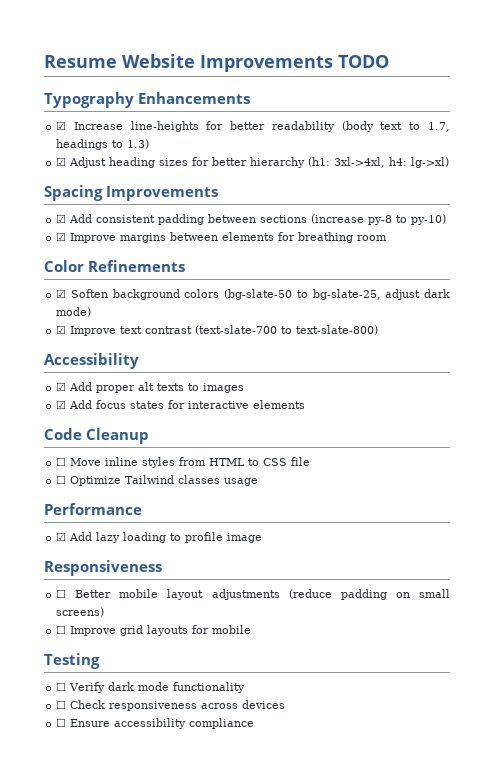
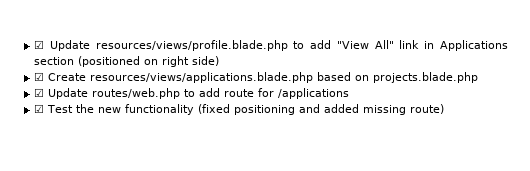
- Resume Website Improvements TODO
- Typography Enhancements
- ☑ Increase line-heights for better readability (body text to 1.7, headings to 1.3)
- ☑ Adjust heading sizes for better hierarchy (h1: 3xl->4xl, h4: lg->xl)
- Spacing Improvements
- ☑ Add consistent padding between sections (increase py-8 to py-10)
- ☑ Improve margins between elements for breathing room
- Color Refinements
- ☑ Soften background colors (bg-slate-50 to bg-slate-25, adjust dark mode)
- ☑ Improve text contrast (text-slate-700 to text-slate-800)
- Accessibility
- ☑ Add proper alt texts to images
- ☑ Add focus states for interactive elements
- Code Cleanup
- ☐ Move inline styles from HTML to CSS file
- ☐ Optimize Tailwind classes usage
- Performance
- ☑ Add lazy loading to profile image
- Responsiveness
- ☐ Better mobile layout adjustments (reduce padding on small screens)
- ☐ Improve grid layouts for mobile
- Testing
- ☐ Verify dark mode functionality
- ☐ Check responsiveness across devices
- ☐ Ensure accessibility compliance
+ ☑ Update resources/views/profile.blade.php to add "View All" link in Applications section (positioned on right side)
+ ☑ Create resources/views/applications.blade.php based on projects.blade.php
+ ☑ Update routes/web.php to add route for /applications
+ ☑ Test the new functionality (fixed positioning and added missing route)

